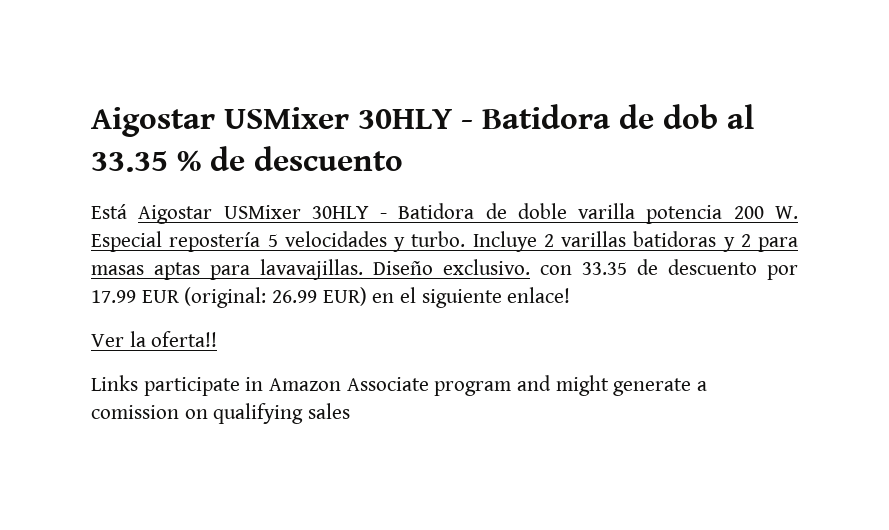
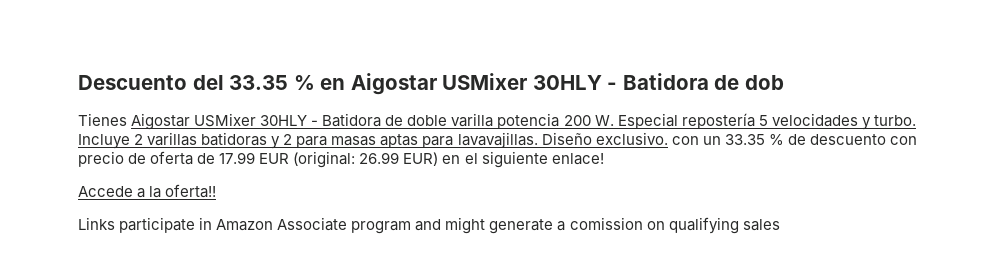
- Aigostar USMixer 30HLY - Batidora de dob al 33.35 % de descuento
- Está Aigostar USMixer 30HLY - Batidora de doble varilla potencia 200 W. Especial repostería 5 velocidades y turbo.
+ Descuento del 33.35 % en Aigostar USMixer 30HLY - Batidora de dob
+ Tienes Aigostar USMixer 30HLY - Batidora de doble varilla potencia 200 W. Especial repostería 5 velocidades y turbo.
- Diseño exclusivo. con 33.35 de descuento por 17.99 EUR (original: 26.99 EUR) en el siguiente enlace!
+ Diseño exclusivo. con un 33.35 % de descuento con precio de oferta de 17.99 EUR (original: 26.99 EUR) en el siguiente enlace!
- Ver la oferta!!
+ Accede a la oferta!!

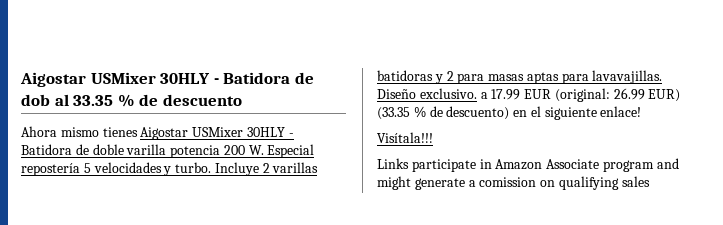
- Descuento del 33.35 % en Aigostar USMixer 30HLY - Batidora de dob
- Tienes Aigostar USMixer 30HLY - Batidora de doble varilla potencia 200 W. Especial repostería 5 velocidades y turbo.
+ Aigostar USMixer 30HLY - Batidora de dob al 33.35 % de descuento
+ Ahora mismo tienes Aigostar USMixer 30HLY - Batidora de doble varilla potencia 200 W. Especial repostería 5 velocidades y turbo.
- Diseño exclusivo. con un 33.35 % de descuento con precio de oferta de 17.99 EUR (original: 26.99 EUR) en el siguiente enlace!
+ Diseño exclusivo. a 17.99 EUR (original: 26.99 EUR) (33.35 % de descuento) en el siguiente enlace!
- Accede a la oferta!!
+ Visítala!!!

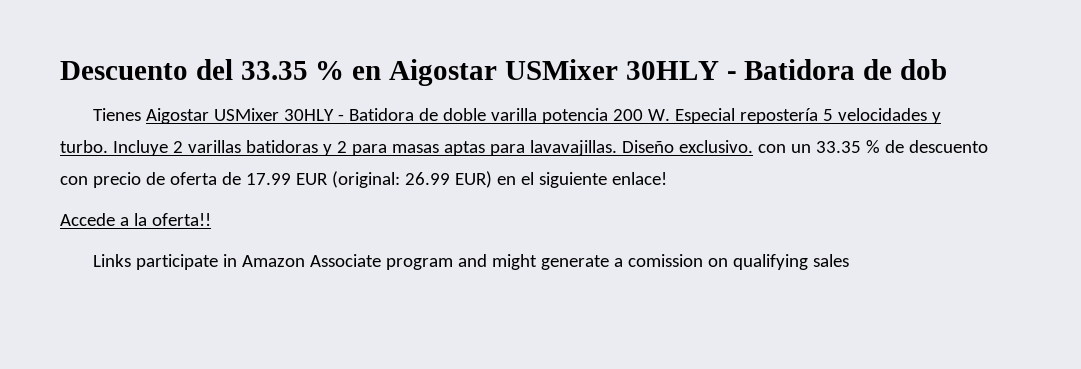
- Aigostar USMixer 30HLY - Batidora de dob al 33.35 % de descuento
- Ahora mismo tienes Aigostar USMixer 30HLY - Batidora de doble varilla potencia 200 W. Especial repostería 5 velocidades y turbo.
+ Descuento del 33.35 % en Aigostar USMixer 30HLY - Batidora de dob
+ Tienes Aigostar USMixer 30HLY - Batidora de doble varilla potencia 200 W. Especial repostería 5 velocidades y turbo.
- Diseño exclusivo. a 17.99 EUR (original: 26.99 EUR) (33.35 % de descuento) en el siguiente enlace!
+ Diseño exclusivo. con un 33.35 % de descuento con precio de oferta de 17.99 EUR (original: 26.99 EUR) en el siguiente enlace!
- Visítala!!!
+ Accede a la oferta!!

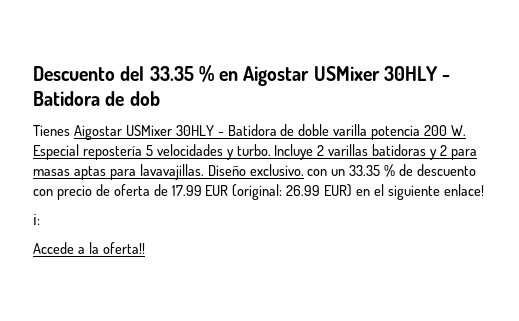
+ ℹ:
- Links participate in Amazon Associate program and might generate a comission on qualifying sales

